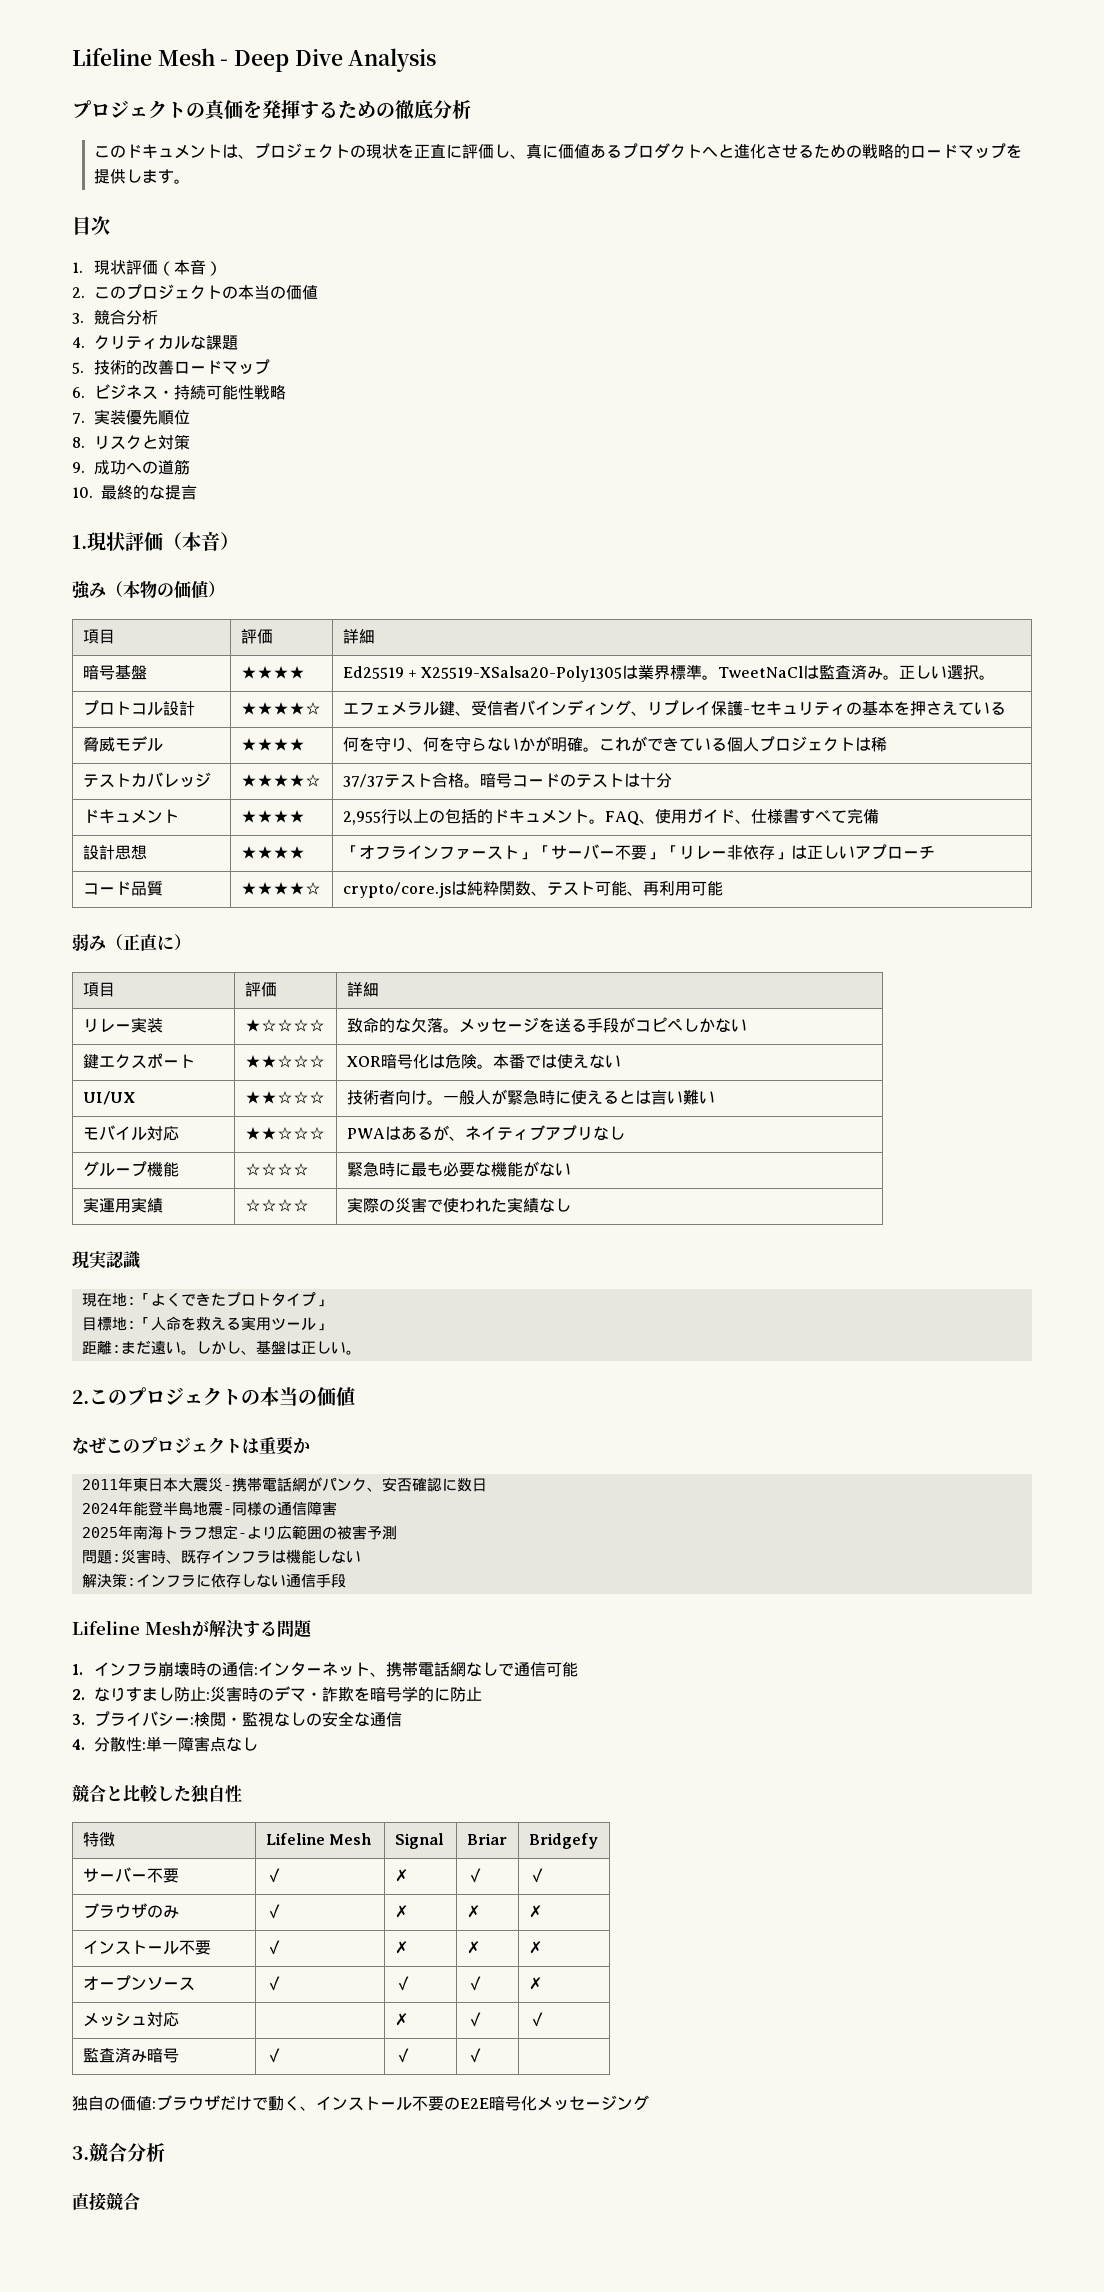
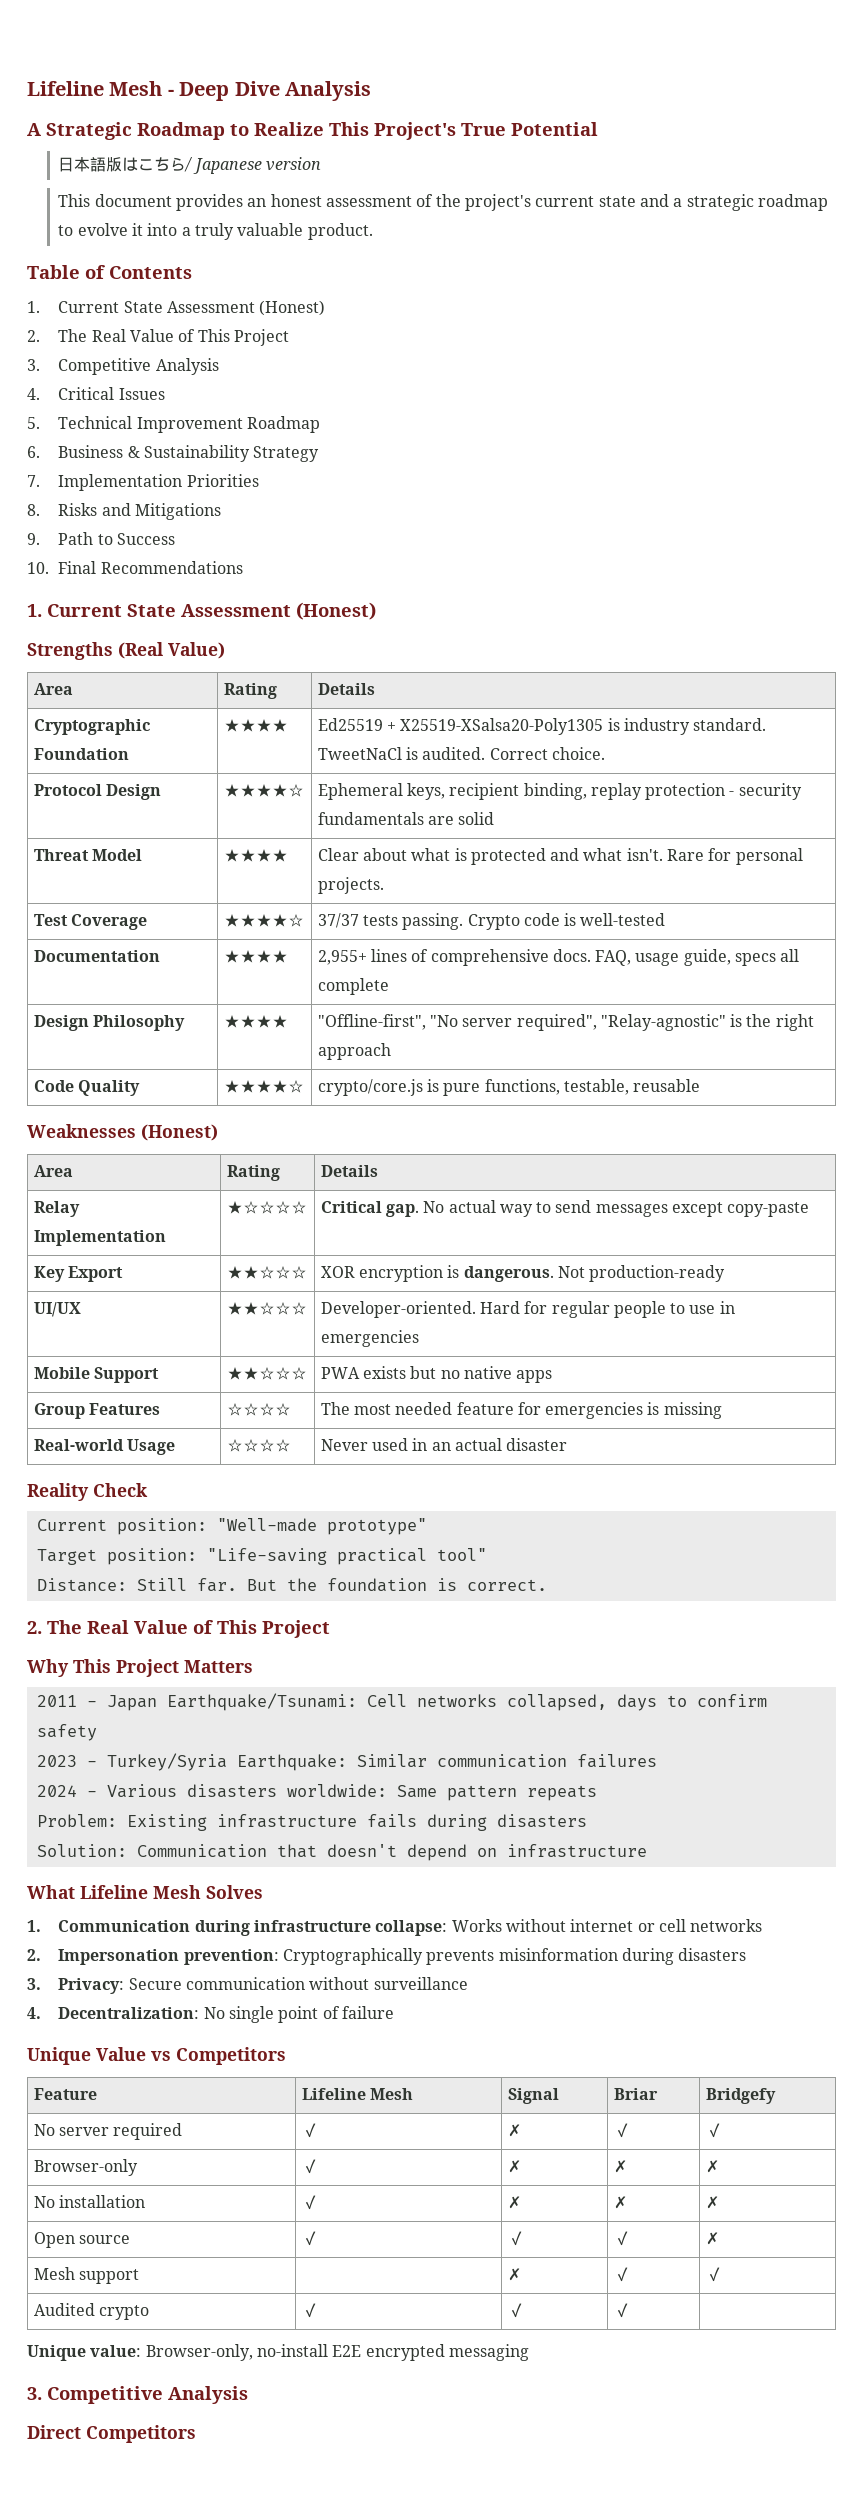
- プロジェクトの真価を発揮するための徹底分析
- このドキュメントは、プロジェクトの現状を正直に評価し、真に価値あるプロダクトへと進化させるための戦略的ロードマップを提供します。
- 目次
- 1.現状評価（本音）
- 2.このプロジェクトの本当の価値
- 3.競合分析
- 4.クリティカルな課題
- 5.技術的改善ロードマップ
- 6.ビジネス・持続可能性戦略
- 7.実装優先順位
- 8.リスクと対策
- 9.成功への道筋
- 10.最終的な提言
- 1.現状評価（本音）
- 強み（本物の価値）
- 項目 | 評価 | 詳細
- 暗号基盤 | ★★★★ | Ed25519 + X25519-XSalsa20-Poly1305は業界標準。TweetNaClは監査済み。正しい選択。
- プロトコル設計 | ★★★★☆ | エフェメラル鍵、受信者バインディング、リプレイ保護-セキュリティの基本を押さえている
- 脅威モデル | ★★★★ | 何を守り、何を守らないかが明確。これができている個人プロジェクトは稀
- テストカバレッジ | ★★★★☆ | 37/37テスト合格。暗号コードのテストは十分
- ドキュメント | ★★★★ | 2,955行以上の包括的ドキュメント。FAQ、使用ガイド、仕様書すべて完備
- 設計思想 | ★★★★ | 「オフラインファースト」「サーバー不要」「リレー非依存」は正しいアプローチ
- コード品質 | ★★★★☆ | crypto/core.jsは純粋関数、テスト可能、再利用可能
- 弱み（正直に）
- 項目 | 評価 | 詳細
- リレー実装 | ★☆☆☆☆ | 致命的な欠落。メッセージを送る手段がコピペしかない
- 鍵エクスポート | ★★☆☆☆ | XOR暗号化は危険。本番では使えない
- UI/UX | ★★☆☆☆ | 技術者向け。一般人が緊急時に使えるとは言い難い
- モバイル対応 | ★★☆☆☆ | PWAはあるが、ネイティブアプリなし
- グループ機能 | ☆☆☆☆ | 緊急時に最も必要な機能がない
- 実運用実績 | ☆☆☆☆ | 実際の災害で使われた実績なし
- 現実認識
- 現在地:「よくできたプロトタイプ」
- 目標地:「人命を救える実用ツール」
- 距離:まだ遠い。しかし、基盤は正しい。
- 2.このプロジェクトの本当の価値
- なぜこのプロジェクトは重要か
- 2011年東日本大震災-携帯電話網がパンク、安否確認に数日
- 2024年能登半島地震-同様の通信障害
- 2025年南海トラフ想定-より広範囲の被害予測
- 問題:災害時、既存インフラは機能しない
- 解決策:インフラに依存しない通信手段
- Lifeline Meshが解決する問題
- 1.インフラ崩壊時の通信:インターネット、携帯電話網なしで通信可能
- 2.なりすまし防止:災害時のデマ・詐欺を暗号学的に防止
- 3.プライバシー:検閲・監視なしの安全な通信
- 4.分散性:単一障害点なし
- 競合と比較した独自性
- 特徴 | Lifeline Mesh | Signal | Briar | Bridgefy
+ A Strategic Roadmap to Realize This Project's True Potential
+ 日本語版はこちら/ Japanese version
+ This document provides an honest assessment of the project's current state and a strategic roadmap to evolve it into a truly valuable product.
+ Table of Contents
+ 1. Current State Assessment (Honest)
+ 2. The Real Value of This Project
+ 3. Competitive Analysis
+ 4. Critical Issues
+ 5. Technical Improvement Roadmap
+ 6. Business & Sustainability Strategy
+ 7. Implementation Priorities
+ 8. Risks and Mitigations
+ 9. Path to Success
+ 10. Final Recommendations
+ 1. Current State Assessment (Honest)
+ Strengths (Real Value)
+ Area | Rating | Details
+ Cryptographic Foundation | ★★★★ | Ed25519 + X25519-XSalsa20-Poly1305 is industry standard. TweetNaCl is audited. Correct choice.
+ Protocol Design | ★★★★☆ | Ephemeral keys, recipient binding, replay protection - security fundamentals are solid
+ Threat Model | ★★★★ | Clear about what is protected and what isn't. Rare for personal projects.
+ Test Coverage | ★★★★☆ | 37/37 tests passing. Crypto code is well-tested
+ Documentation | ★★★★ | 2,955+ lines of comprehensive docs. FAQ, usage guide, specs all complete
+ Design Philosophy | ★★★★ | "Offline-first", "No server required", "Relay-agnostic" is the right approach
+ Code Quality | ★★★★☆ | crypto/core.js is pure functions, testable, reusable
+ Weaknesses (Honest)
+ Area | Rating | Details
+ Relay Implementation | ★☆☆☆☆ | Critical gap. No actual way to send messages except copy-paste
+ Key Export | ★★☆☆☆ | XOR encryption is dangerous. Not production-ready
+ UI/UX | ★★☆☆☆ | Developer-oriented. Hard for regular people to use in emergencies
+ Mobile Support | ★★☆☆☆ | PWA exists but no native apps
+ Group Features | ☆☆☆☆ | The most needed feature for emergencies is missing
+ Real-world Usage | ☆☆☆☆ | Never used in an actual disaster
+ Reality Check
+ Current position: "Well-made prototype"
+ Target position: "Life-saving practical tool"
+ Distance: Still far. But the foundation is correct.
+ 2. The Real Value of This Project
+ Why This Project Matters
+ 2011 - Japan Earthquake/Tsunami: Cell networks collapsed, days to confirm safety
+ 2023 - Turkey/Syria Earthquake: Similar communication failures
+ 2024 - Various disasters worldwide: Same pattern repeats
+ Problem: Existing infrastructure fails during disasters
+ Solution: Communication that doesn't depend on infrastructure
+ What Lifeline Mesh Solves
+ 1. Communication during infrastructure collapse: Works without internet or cell networks
+ 2. Impersonation prevention: Cryptographically prevents misinformation during disasters
+ 3. Privacy: Secure communication without surveillance
+ 4. Decentralization: No single point of failure
+ Unique Value vs Competitors
+ Feature | Lifeline Mesh | Signal | Briar | Bridgefy
- サーバー不要 | ✓ | ✗ | ✓ | ✓
+ No server required | ✓ | ✗ | ✓ | ✓
- ブラウザのみ | ✓ | ✗ | ✗ | ✗
- インストール不要 | ✓ | ✗ | ✗ | ✗
- オープンソース | ✓ | ✓ | ✓ | ✗
+ Browser-only | ✓ | ✗ | ✗ | ✗
+ No installation | ✓ | ✗ | ✗ | ✗
+ Open source | ✓ | ✓ | ✓ | ✗
- メッシュ対応 | | ✗ | ✓ | ✓
- 監査済み暗号 | ✓ | ✓ | ✓ |
+ Mesh support | | ✗ | ✓ | ✓
+ Audited crypto | ✓ | ✓ | ✓ |
- 独自の価値:ブラウザだけで動く、インストール不要のE2E暗号化メッセージング
- 3.競合分析
- 直接競合
+ Unique value: Browser-only, no-install E2E encrypted messaging
+ 3. Competitive Analysis
+ Direct Competitors

